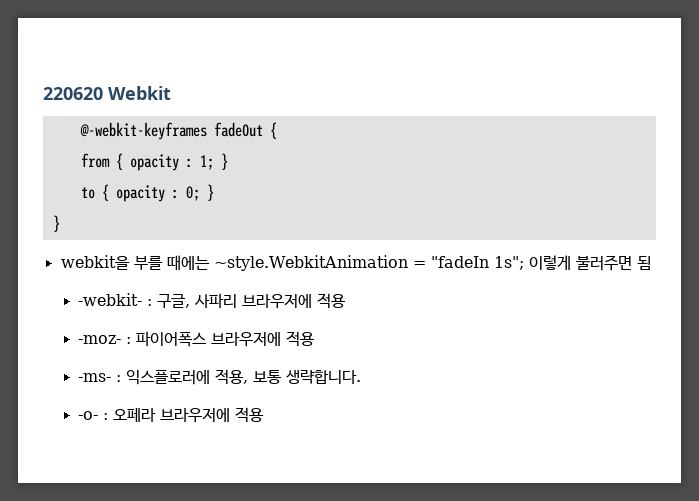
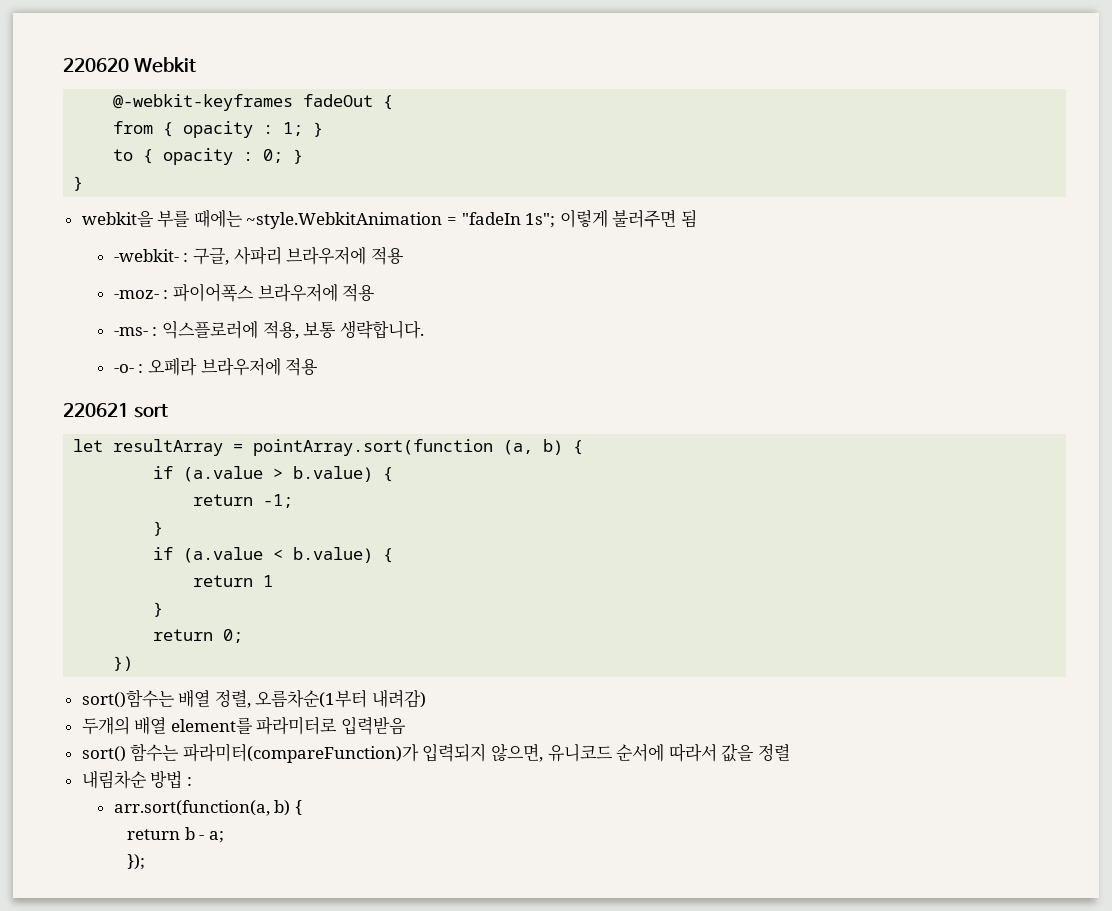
+ 220621 sort
+ let resultArray = pointArray.sort(function (a, b) {
+ if (a.value > b.value) {
+ return -1;
+ }
+ if (a.value < b.value) {
+ return 1
+ }
+ return 0;
+ })
+ sort()함수는 배열 정렬, 오름차순(1부터 내려감)
+ 두개의 배열 element를 파라미터로 입력받음
+ sort() 함수는 파라미터(compareFunction)가 입력되지 않으면, 유니코드 순서에 따라서 값을 정렬
+ 내림차순 방법 :
+ arr.sort(function(a, b) {
+ return b - a;
+ });

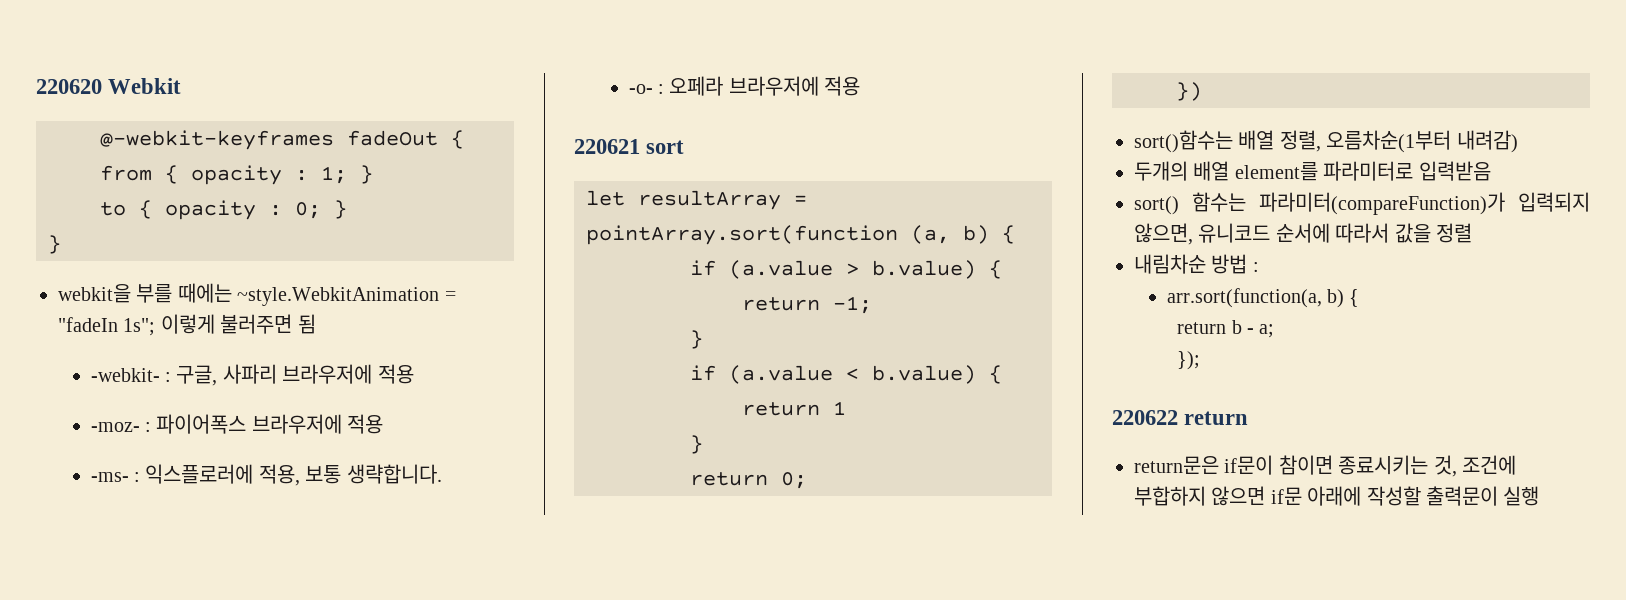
+ 220622 return
+ return문은 if문이 참이면 종료시키는 것, 조건에 부합하지 않으면 if문 아래에 작성할 출력문이 실행

